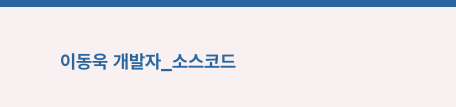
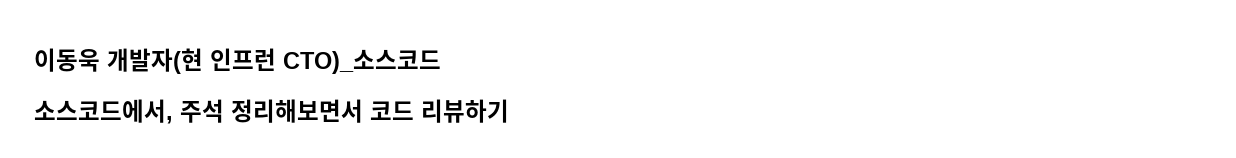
- 이동욱 개발자_소스코드
+ 이동욱 개발자(현 인프런 CTO)_소스코드
+ 소스코드에서, 주석 정리해보면서 코드 리뷰하기

